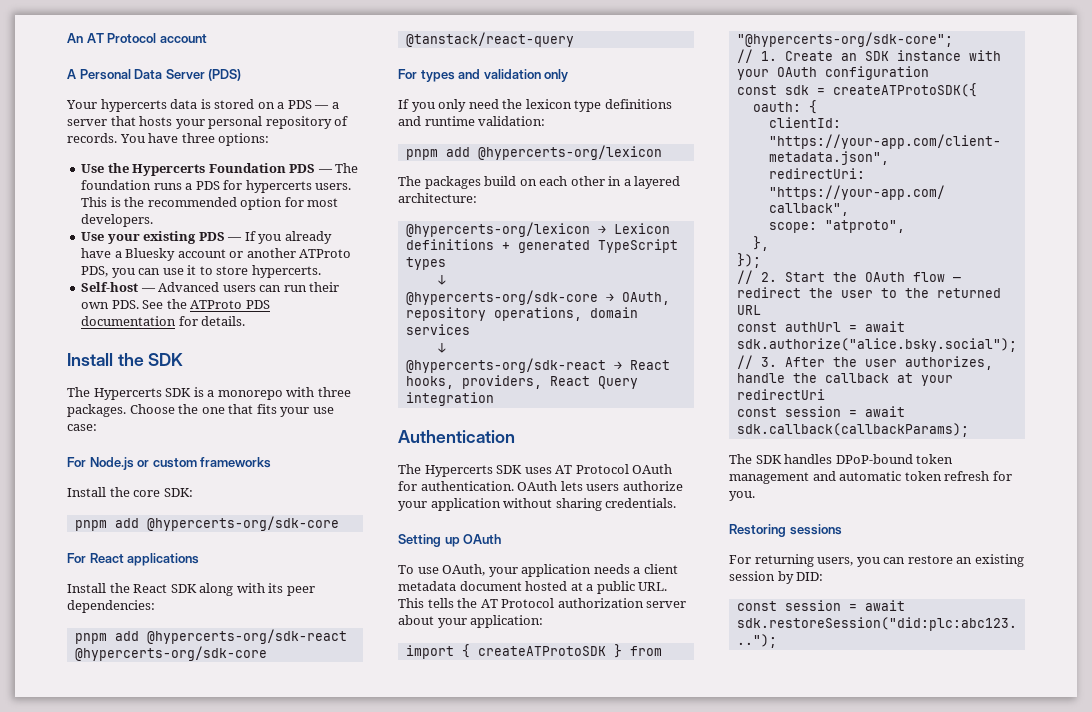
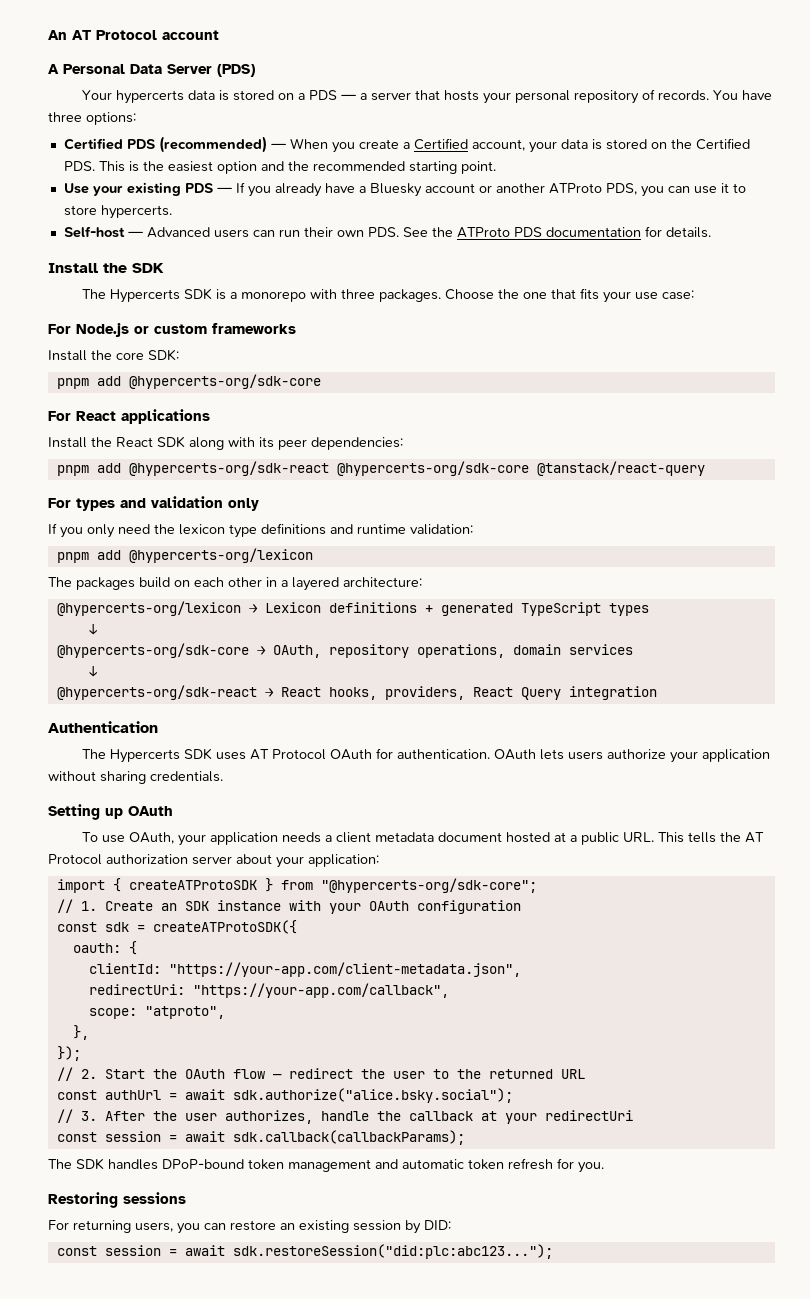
- Use the Hypercerts Foundation PDS — The foundation runs a PDS for hypercerts users. This is the recommended option for most developers.
+ Certified PDS (recommended) — When you create a Certified account, your data is stored on the Certified PDS. This is the easiest option and the recommended starting point.

